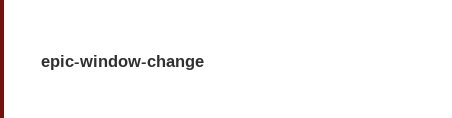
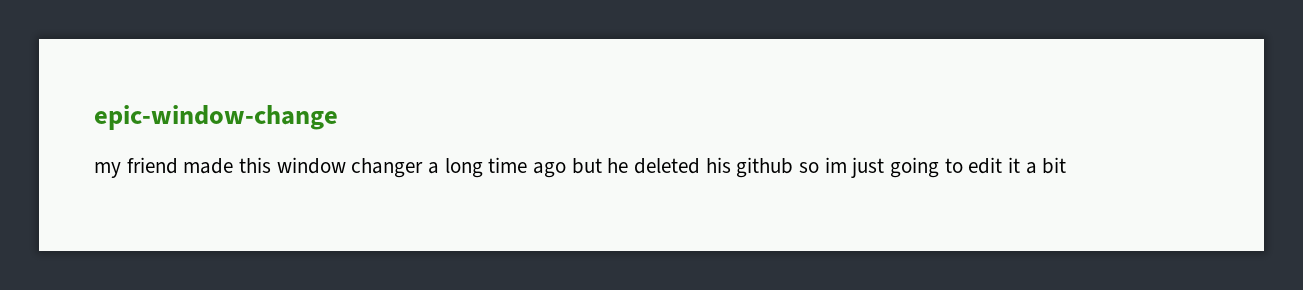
+ my friend made this window changer a long time ago but he deleted his github so im just going to edit it a bit

